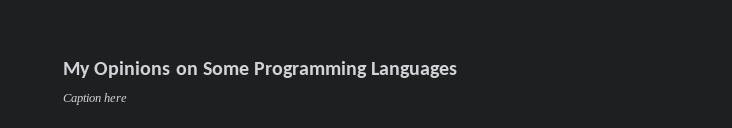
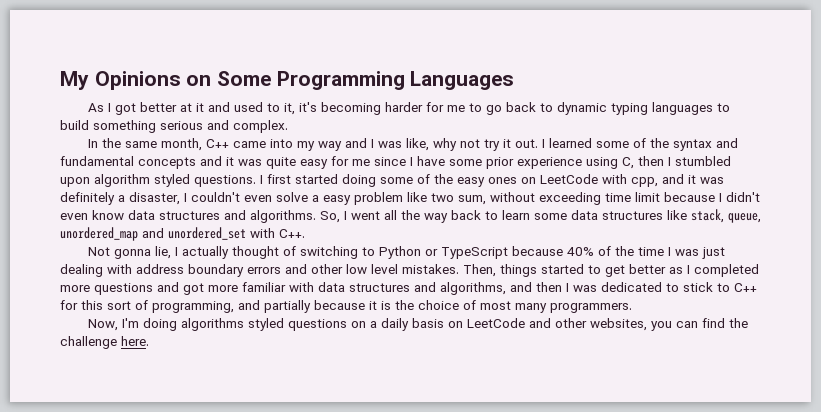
- Caption here
+ As I got better at it and used to it, it's becoming harder for me to go back to dynamic typing languages to build something serious and complex.
+ In the same month, C++ came into my way and I was like, why not try it out. I learned some of the syntax and fundamental concepts and it was quite easy for me since I have some prior experience using C, then I stumbled upon algorithm styled questions. I first started doing some of the easy ones on LeetCode with cpp, and it was definitely a disaster, I couldn't even solve a easy problem like two sum, without exceeding time limit because I didn't even know data structures and algorithms. So, I went all the way back to learn some data structures like stack, queue, unordered_map and unordered_set with C++.
+ Not gonna lie, I actually thought of switching to Python or TypeScript because 40% of the time I was just dealing with address boundary errors and other low level mistakes. Then, things started to get better as I completed more questions and got more familiar with data structures and algorithms, and then I was dedicated to stick to C++ for this sort of programming, and partially because it is the choice of most many programmers.
+ Now, I'm doing algorithms styled questions on a daily basis on LeetCode and other websites, you can find the challenge here.

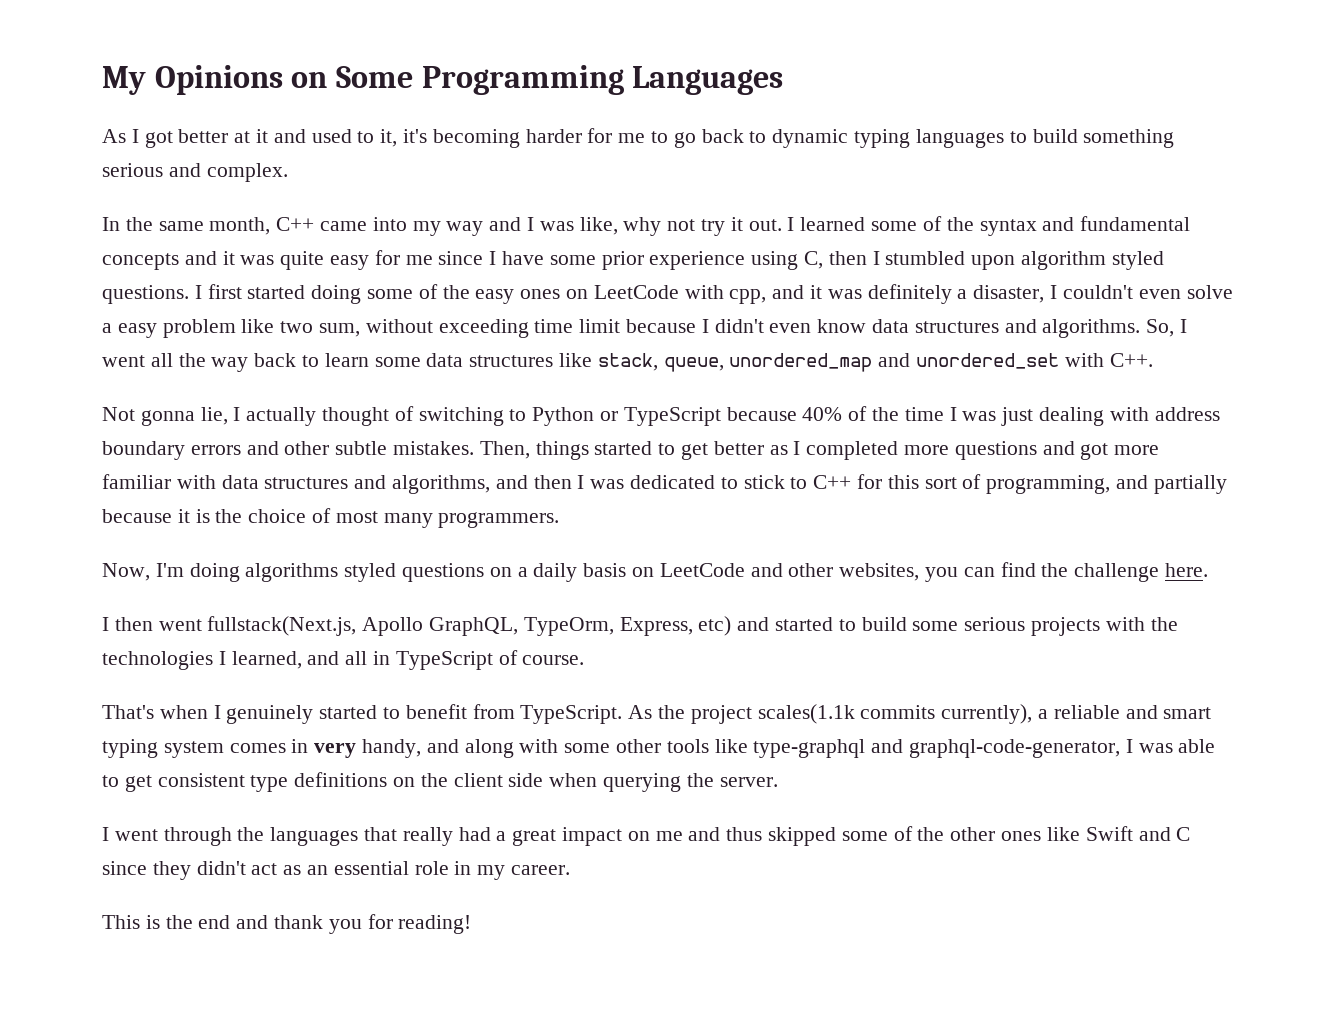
- Not gonna lie, I actually thought of switching to Python or TypeScript because 40% of the time I was just dealing with address boundary errors and other low level mistakes.
+ Not gonna lie, I actually thought of switching to Python or TypeScript because 40% of the time I was just dealing with address boundary errors and other subtle mistakes.
+ I then went fullstack(Next.js, Apollo GraphQL, TypeOrm, Express, etc) and started to build some serious projects with the technologies I learned, and all in TypeScript of course.
+ That's when I genuinely started to benefit from TypeScript. As the project scales(1.1k commits currently), a reliable and smart typing system comes in very handy, and along with some other tools like type-graphql and graphql-code-generator, I was able to get consistent type definitions on the client side when querying the server.
+ I went through the languages that really had a great impact on me and thus skipped some of the other ones like Swift and C since they didn't act as an essential role in my career.
+ This is the end and thank you for reading!

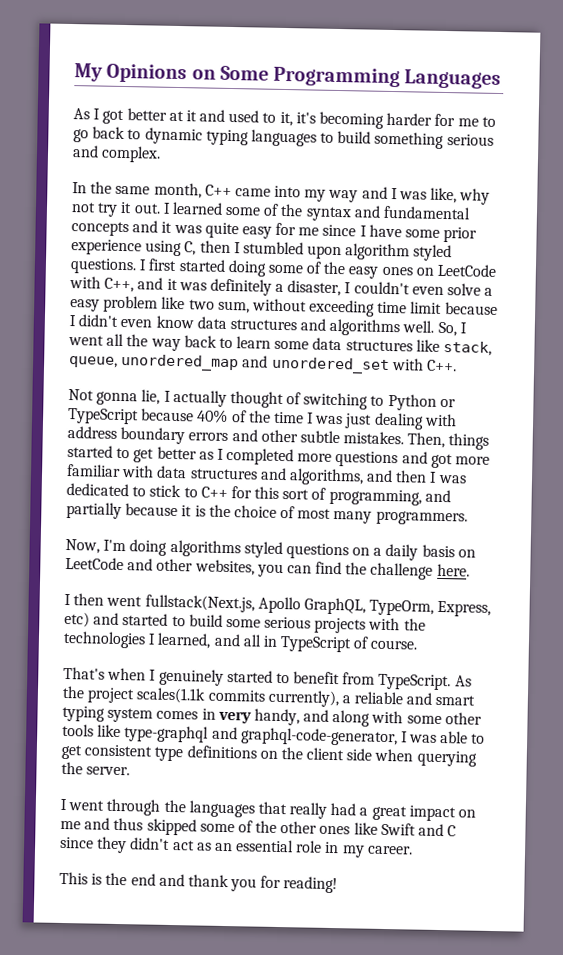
- I first started doing some of the easy ones on LeetCode with cpp, and it was definitely a disaster, I couldn't even solve a easy problem like two sum, without exceeding time limit because I didn't even know data structures and algorithms.
+ I first started doing some of the easy ones on LeetCode with C++, and it was definitely a disaster, I couldn't even solve a easy problem like two sum, without exceeding time limit because I didn't even know data structures and algorithms well.

